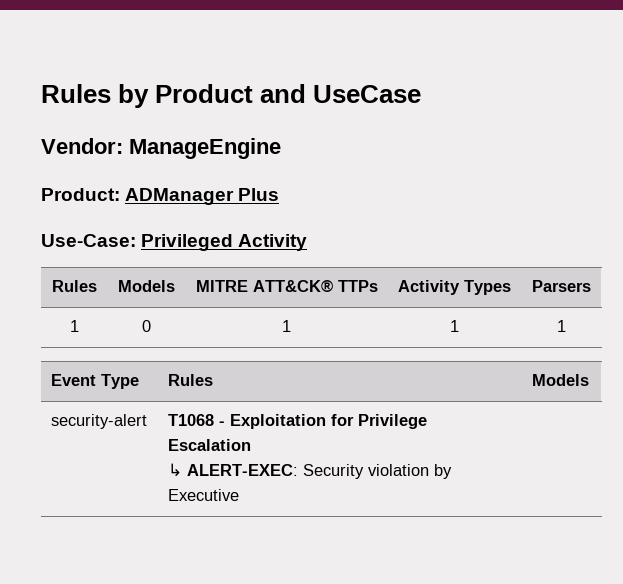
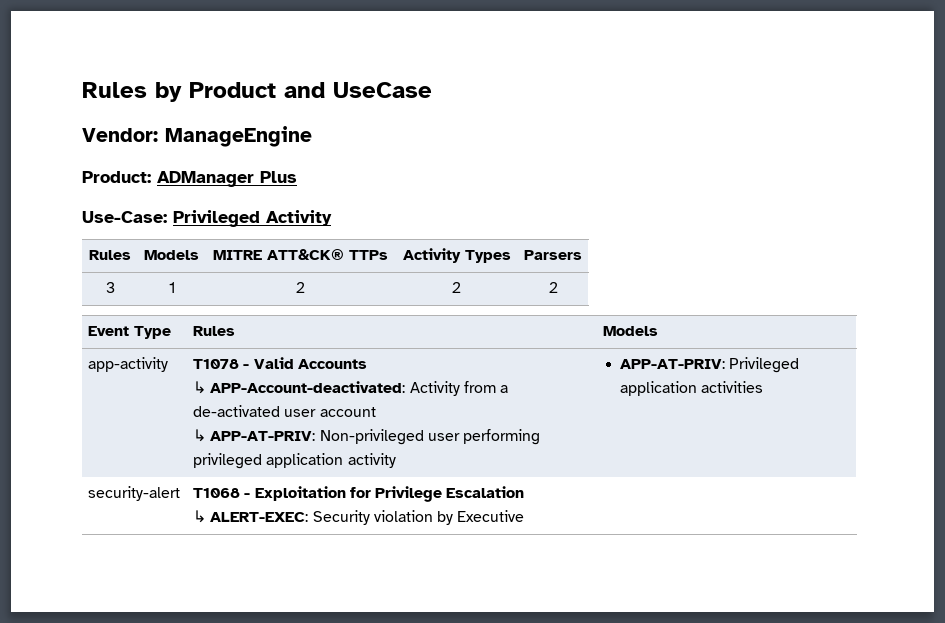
- 1 | 0 | 1 | 1 | 1
+ 3 | 1 | 2 | 2 | 2
+ app-activity | T1078 - Valid Accounts
+ ↳ APP-Account-deactivated: Activity from a de-activated user account
+ ↳ APP-AT-PRIV: Non-privileged user performing privileged application activity | APP-AT-PRIV: Privileged application activities

